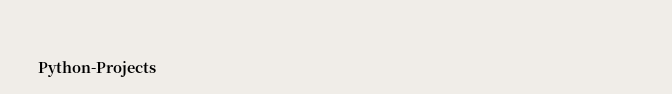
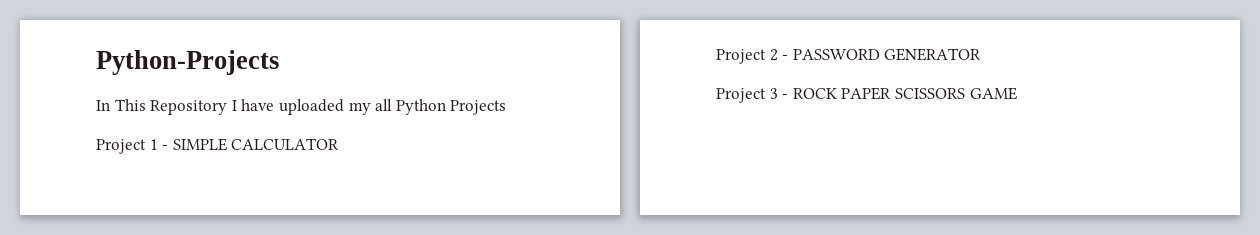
+ In This Repository I have uploaded my all Python Projects
+ Project 1 - SIMPLE CALCULATOR
+ Project 2 - PASSWORD GENERATOR
+ Project 3 - ROCK PAPER SCISSORS GAME

